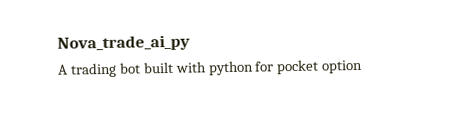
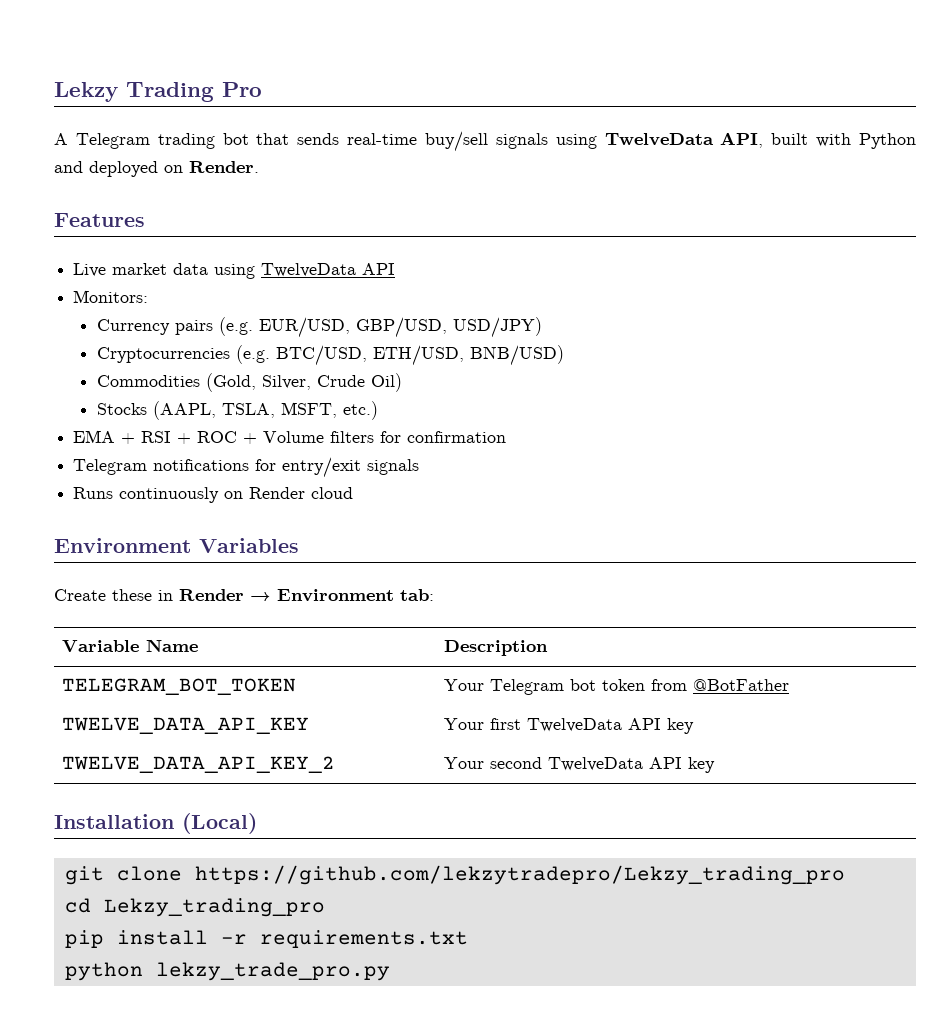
- Nova_trade_ai_py
+ Lekzy Trading Pro
- A trading bot built with python for pocket option
+ A Telegram trading bot that sends real-time buy/sell signals using TwelveData API, built with Python and deployed on Render.
+ Features
+ Live market data using TwelveData API
+ Monitors:
+ Currency pairs (e.g. EUR/USD, GBP/USD, USD/JPY)
+ Cryptocurrencies (e.g. BTC/USD, ETH/USD, BNB/USD)
+ Commodities (Gold, Silver, Crude Oil)
+ Stocks (AAPL, TSLA, MSFT, etc.)
+ EMA + RSI + ROC + Volume filters for confirmation
+ Telegram notifications for entry/exit signals
+ Runs continuously on Render cloud
+ Environment Variables
+ Create these in Render → Environment tab:
+ Variable Name | Description
+ TELEGRAM_BOT_TOKEN | Your Telegram bot token from @BotFather
+ TWELVE_DATA_API_KEY | Your first TwelveData API key
+ TWELVE_DATA_API_KEY_2 | Your second TwelveData API key
+ Installation (Local)
+ git clone https://github.com/lekzytradepro/Lekzy_trading_pro
+ cd Lekzy_trading_pro
+ pip install -r requirements.txt
+ python lekzy_trade_pro.py

